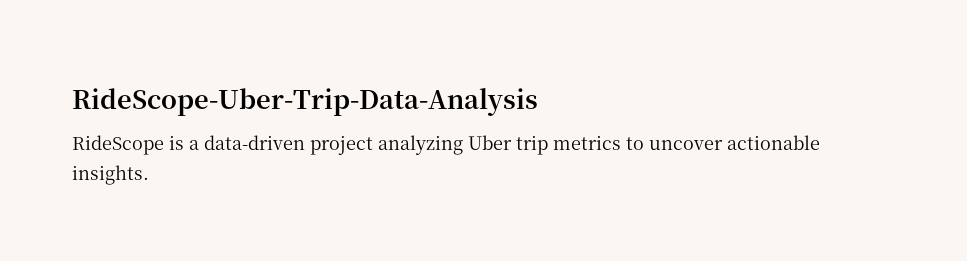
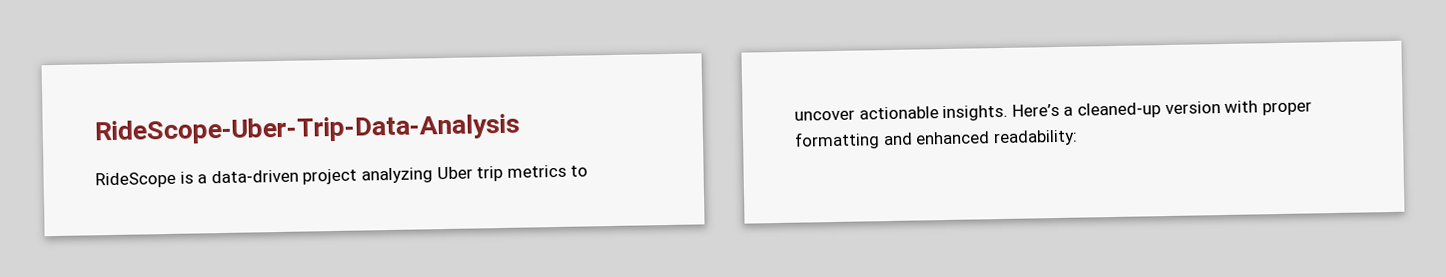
+ Here’s a cleaned-up version with proper formatting and enhanced readability:

